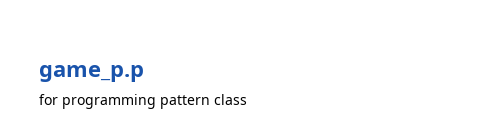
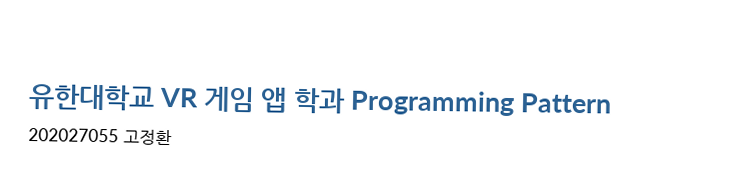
- game_p.p
- for programming pattern class
+ 유한대학교 VR 게임 앱 학과 Programming Pattern
+ 202027055 고정환

